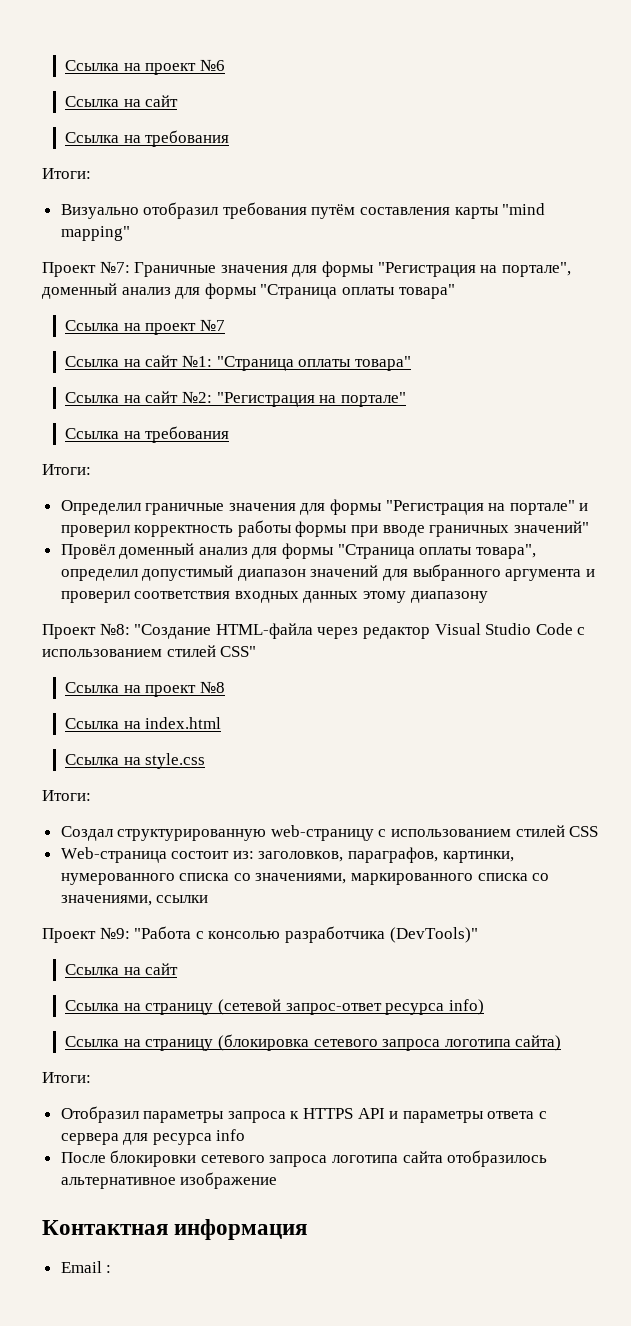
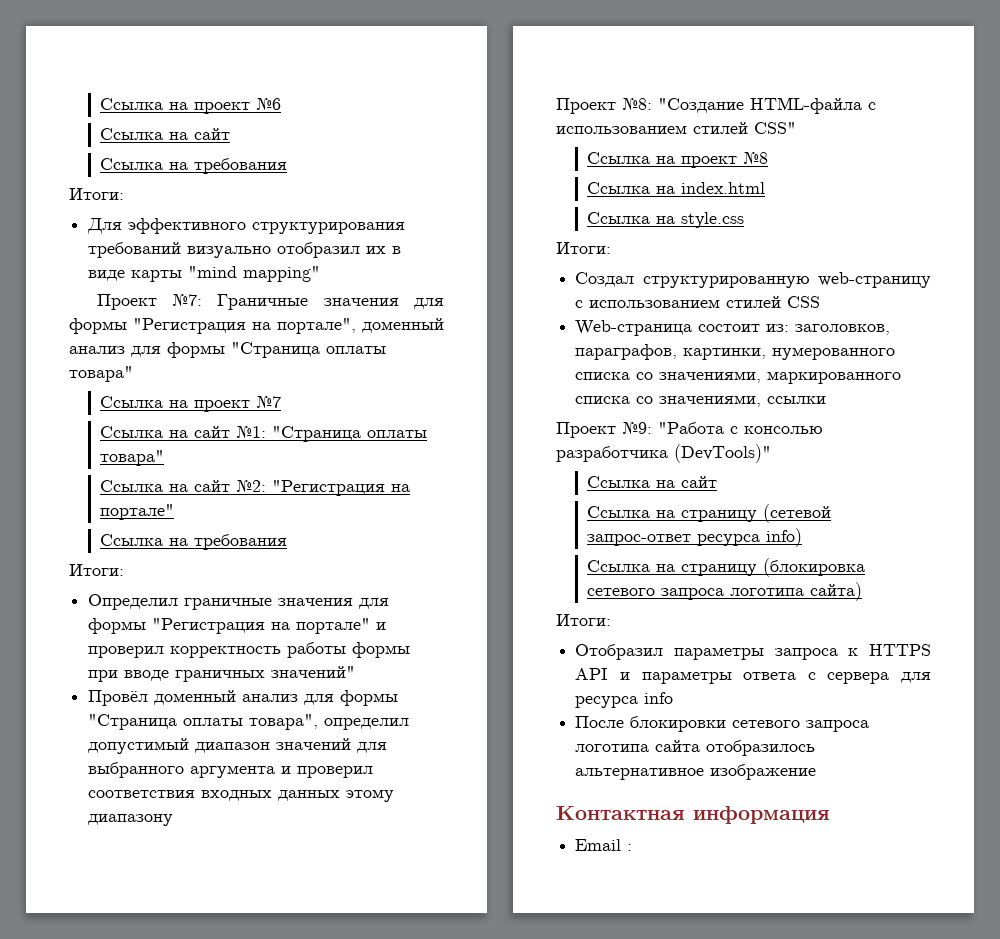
- Визуально отобразил требования путём составления карты "mind mapping"
+ Для эффективного структурирования требований визуально отобразил их в виде карты "mind mapping"
- Проект №8: "Создание HTML-файла через редактор Visual Studio Code с использованием cтилей СSS"
+ Проект №8: "Создание HTML-файла с использованием cтилей СSS"

